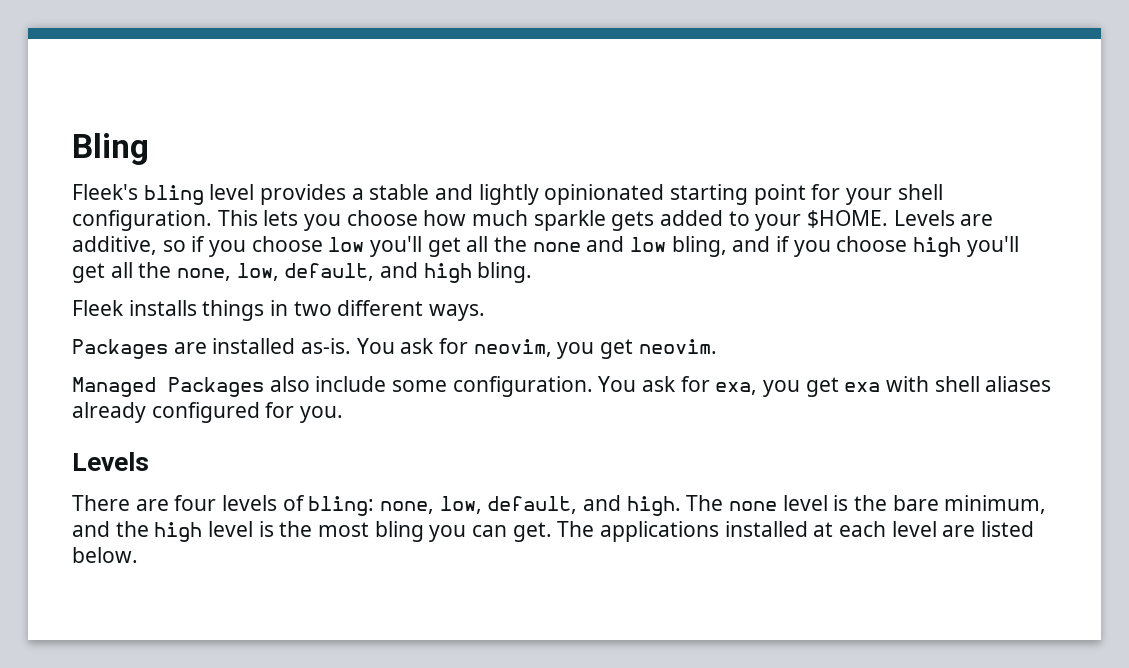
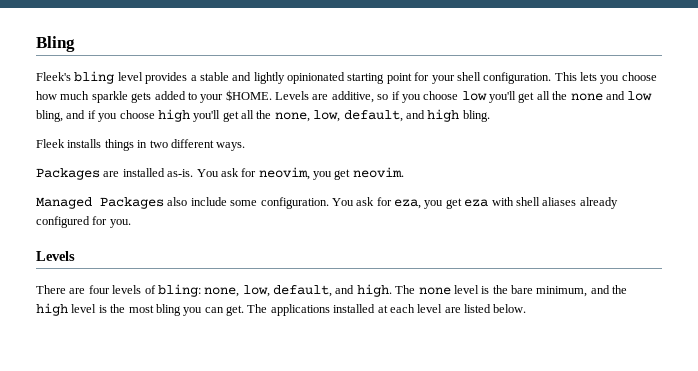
- You ask for exa, you get exa with shell aliases already configured for you.
+ You ask for eza, you get eza with shell aliases already configured for you.

